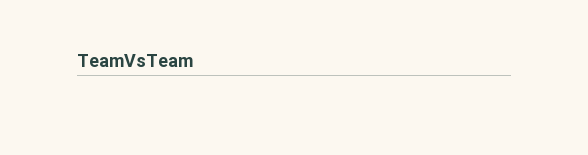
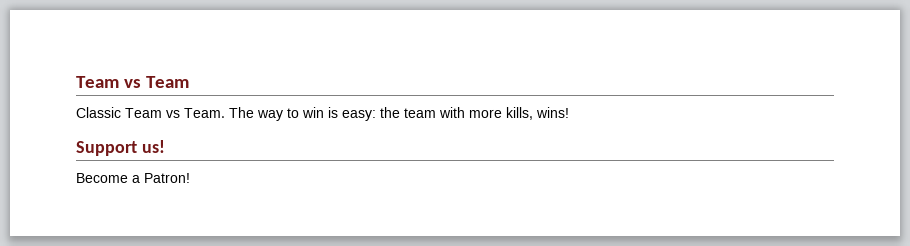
- TeamVsTeam
+ Team vs Team
+ Classic Team vs Team. The way to win is easy: the team with more kills, wins!
+ Support us!
+ Become a Patron!

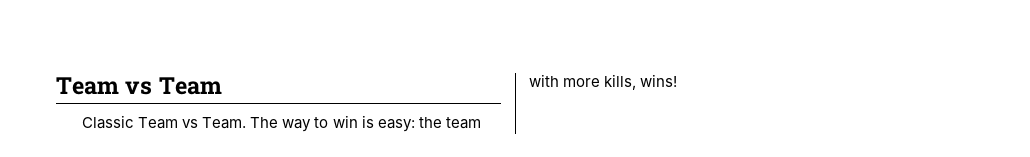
- Support us!
- Become a Patron!

